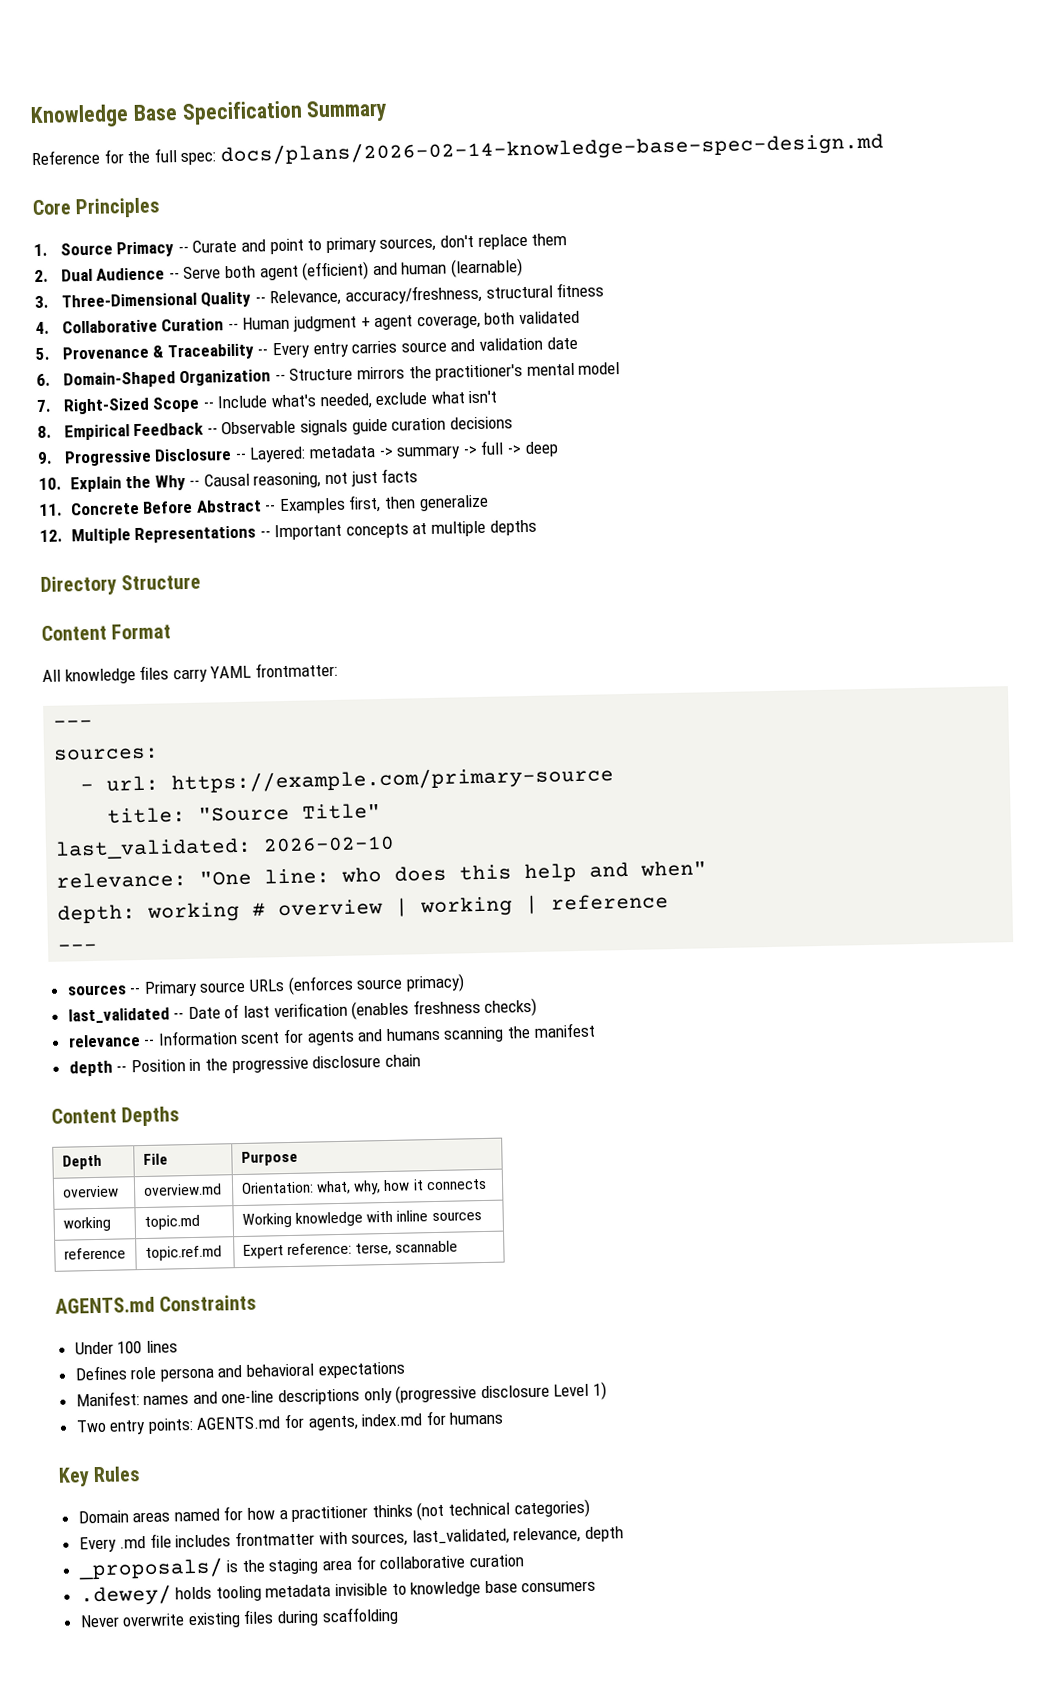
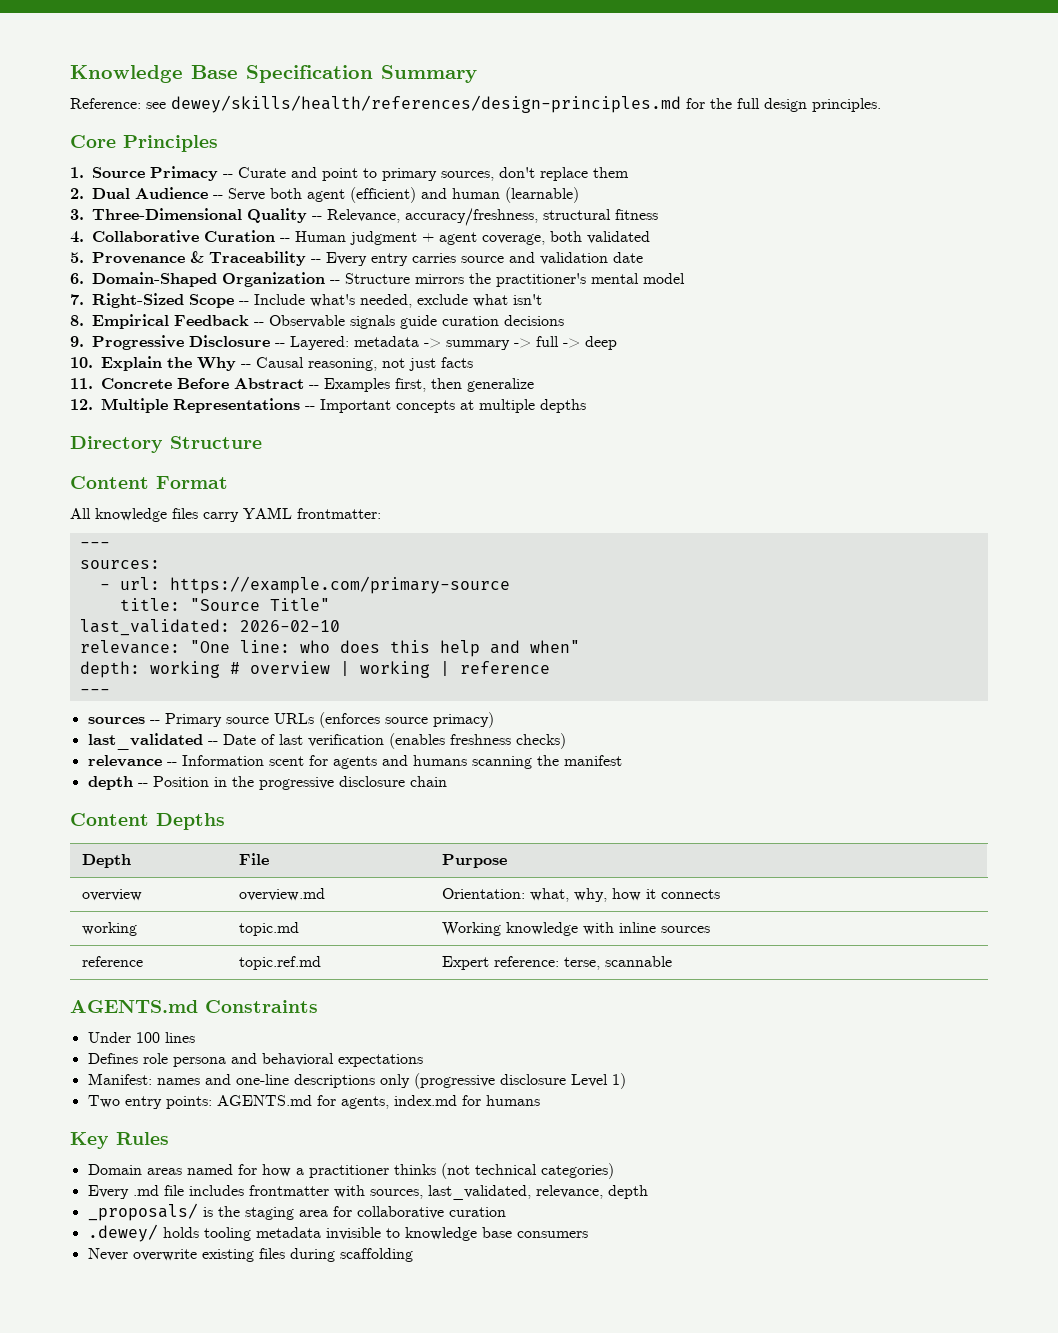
- Reference for the full spec: docs/plans/2026-02-14-knowledge-base-spec-design.md
+ Reference: see dewey/skills/health/references/design-principles.md for the full design principles.

